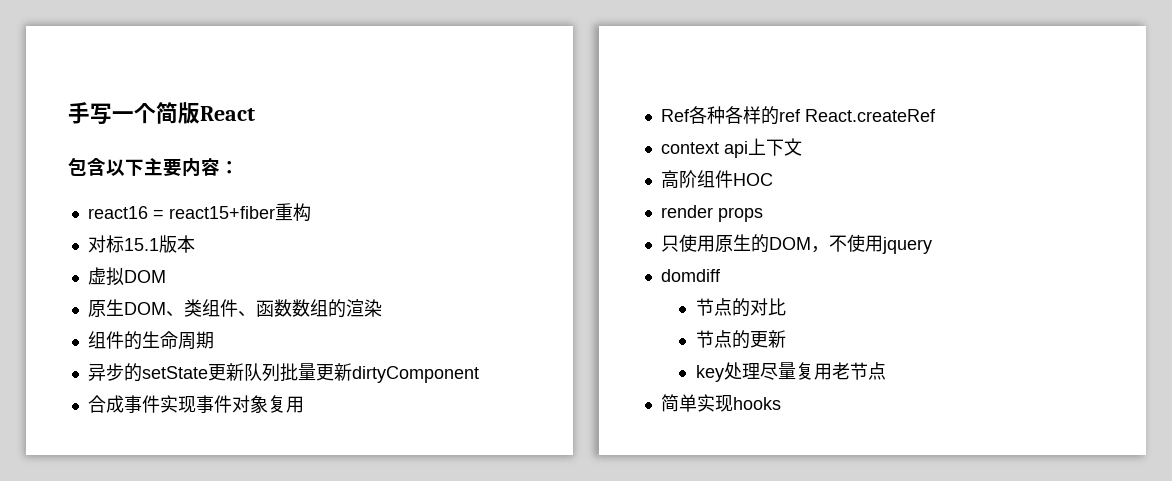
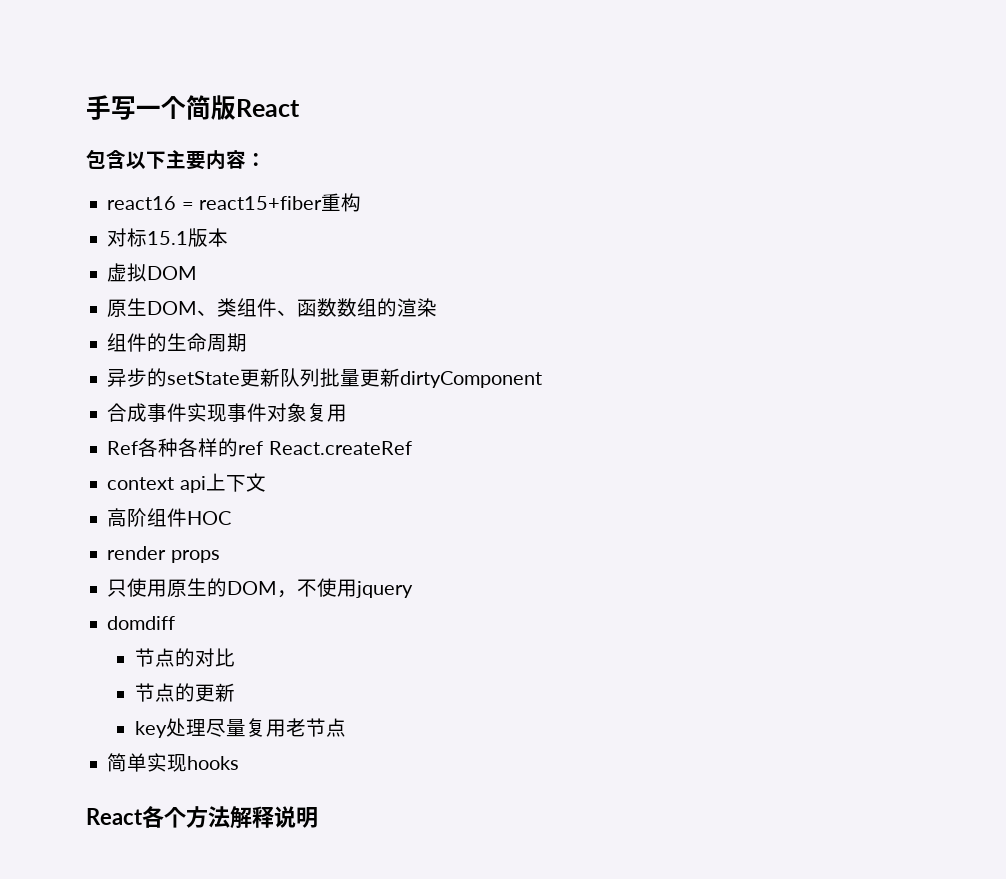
+ React各个方法解释说明

